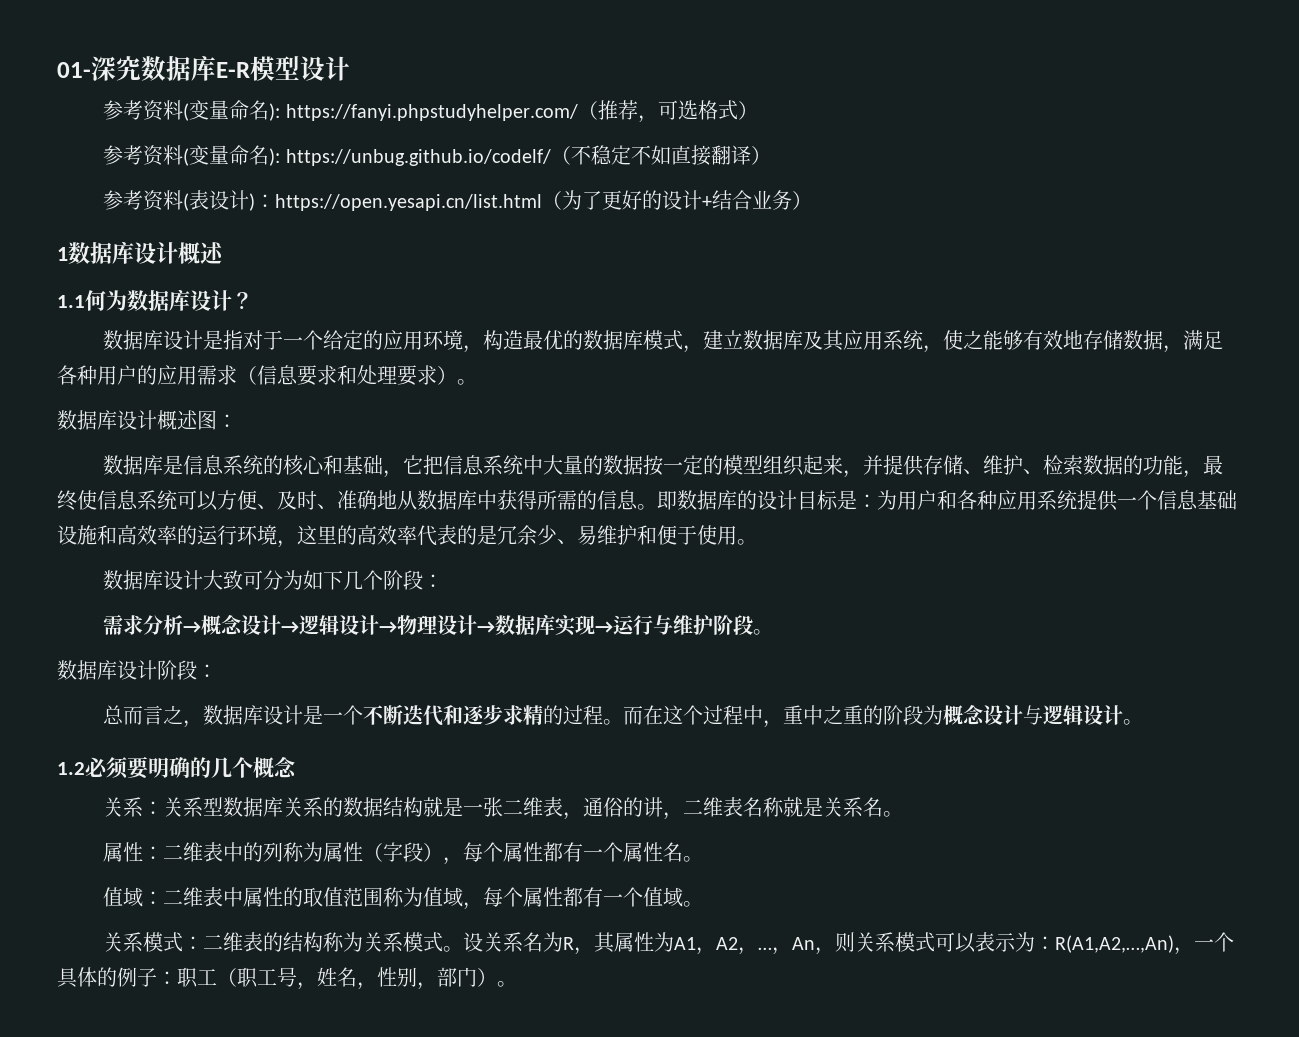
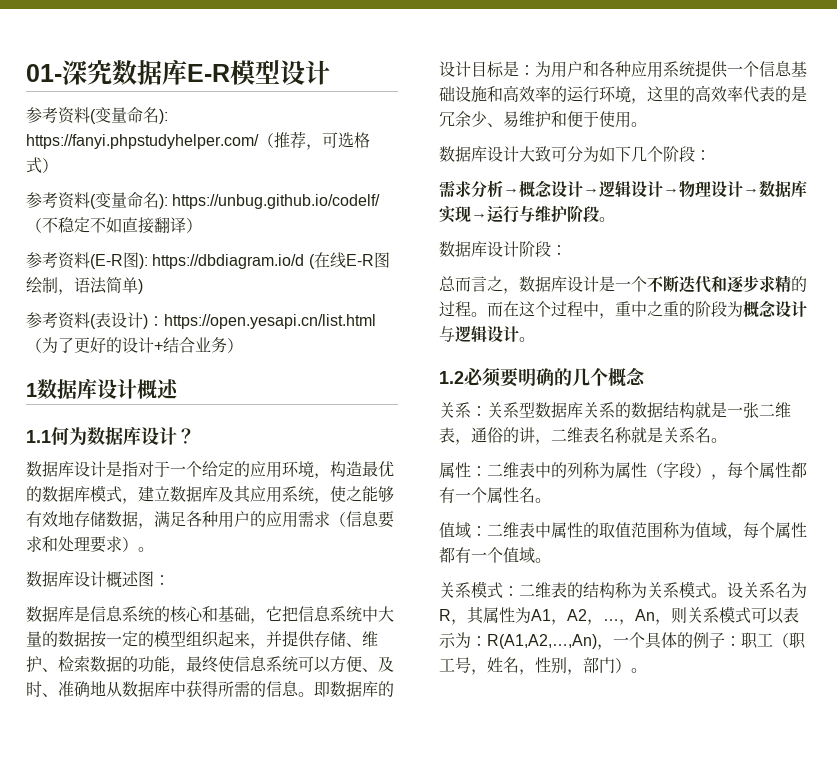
+ 参考资料(E-R图): https://dbdiagram.io/d (在线E-R图绘制，语法简单)

